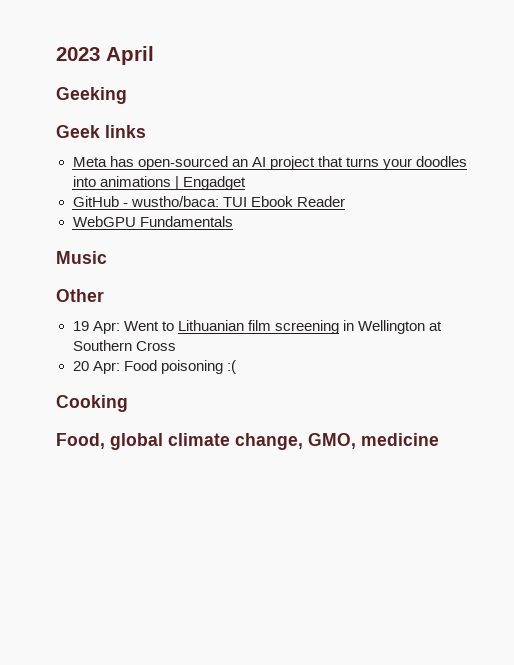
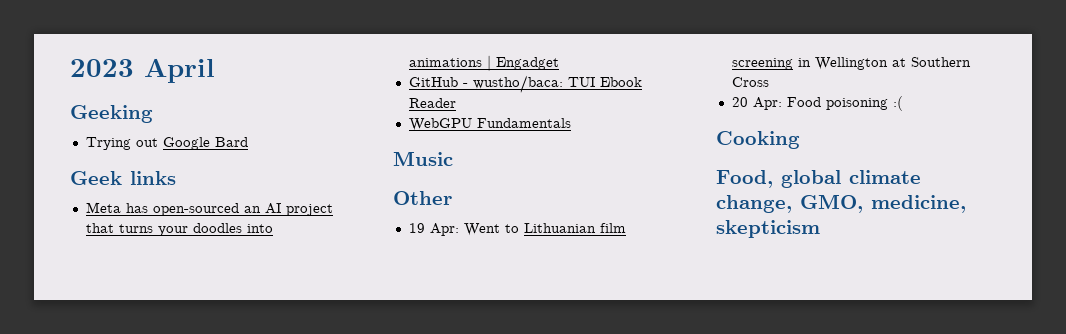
+ Trying out Google Bard
- Food, global climate change, GMO, medicine
+ Food, global climate change, GMO, medicine, skepticism

